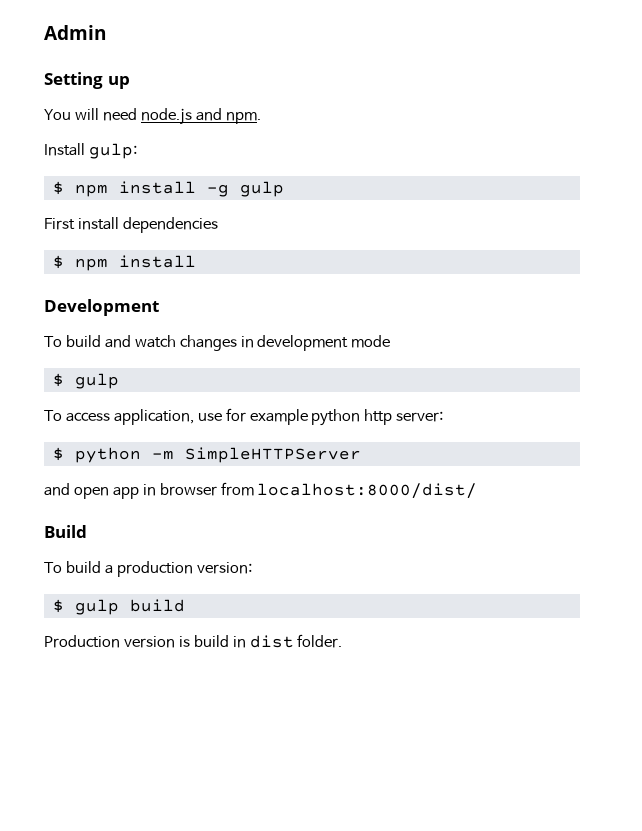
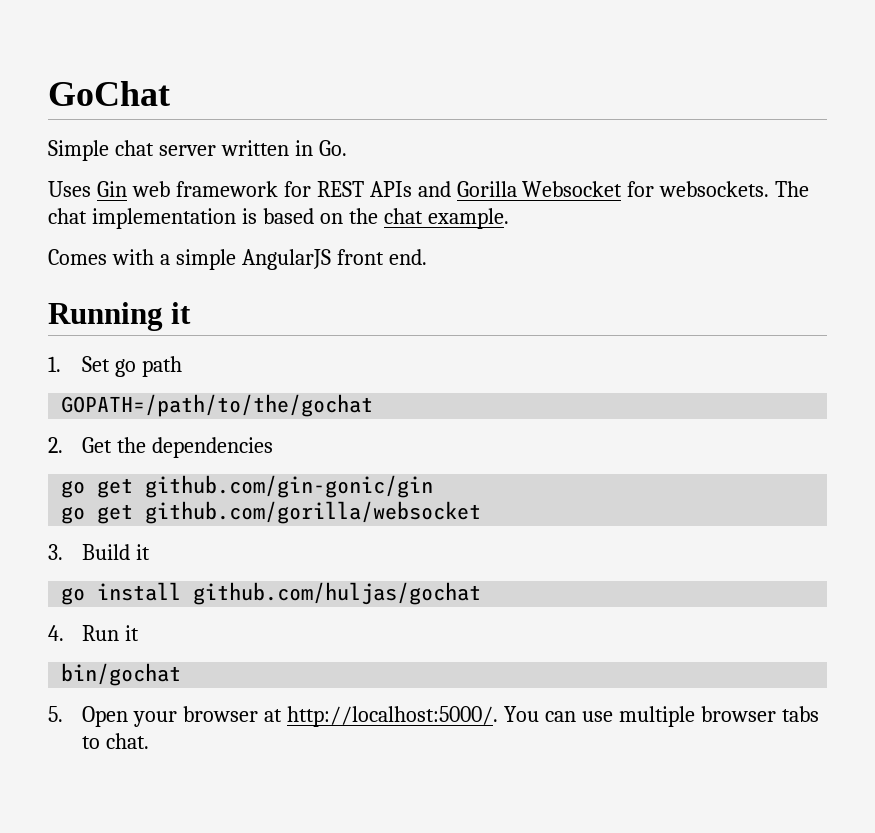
- Admin
- Setting up
- You will need node.js and npm.
- Install gulp:
- $ npm install -g gulp
- First install dependencies
- $ npm install
- Development
- To build and watch changes in development mode
- $ gulp
- To access application, use for example python http server:
- $ python -m SimpleHTTPServer
- and open app in browser from localhost:8000/dist/
- Build
- To build a production version:
- $ gulp build
- Production version is build in dist folder.
+ GoChat
+ Simple chat server written in Go.
+ Uses Gin web framework for REST APIs and Gorilla Websocket for websockets. The chat implementation is based on the chat example.
+ Comes with a simple AngularJS front end.
+ Running it
+ 1. Set go path
+ GOPATH=/path/to/the/gochat
+ 2. Get the dependencies
+ go get github.com/gin-gonic/gin
+ go get github.com/gorilla/websocket
+ 3. Build it
+ go install github.com/huljas/gochat
+ 4. Run it
+ bin/gochat
+ 5. Open your browser at http://localhost:5000/. You can use multiple browser tabs to chat.

